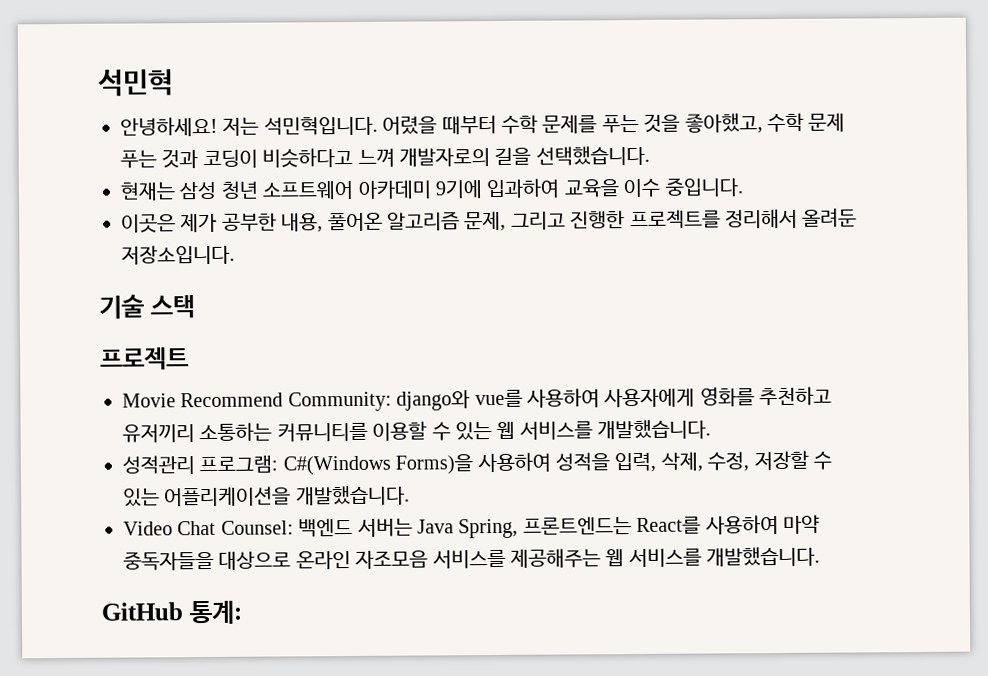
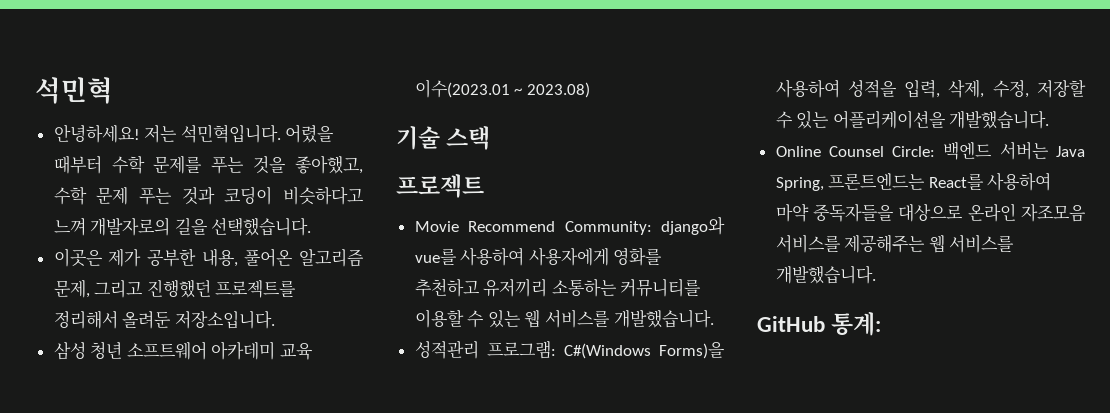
- 현재는 삼성 청년 소프트웨어 아카데미 9기에 입과하여 교육을 이수 중입니다.
- 이곳은 제가 공부한 내용, 풀어온 알고리즘 문제, 그리고 진행한 프로젝트를 정리해서 올려둔 저장소입니다.
+ 이곳은 제가 공부한 내용, 풀어온 알고리즘 문제, 그리고 진행했던 프로젝트를 정리해서 올려둔 저장소입니다.
+ 삼성 청년 소프트웨어 아카데미 교육 이수(2023.01 ~ 2023.08)
- Video Chat Counsel: 백엔드 서버는 Java Spring, 프론트엔드는 React를 사용하여 마약 중독자들을 대상으로 온라인 자조모음 서비스를 제공해주는 웹 서비스를 개발했습니다.
+ Online Counsel Circle: 백엔드 서버는 Java Spring, 프론트엔드는 React를 사용하여 마약 중독자들을 대상으로 온라인 자조모음 서비스를 제공해주는 웹 서비스를 개발했습니다.

